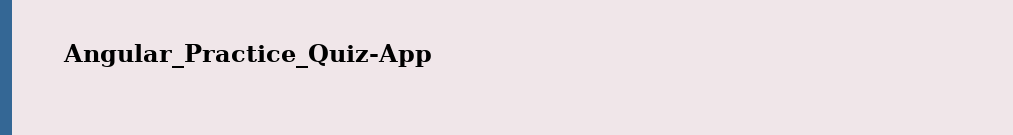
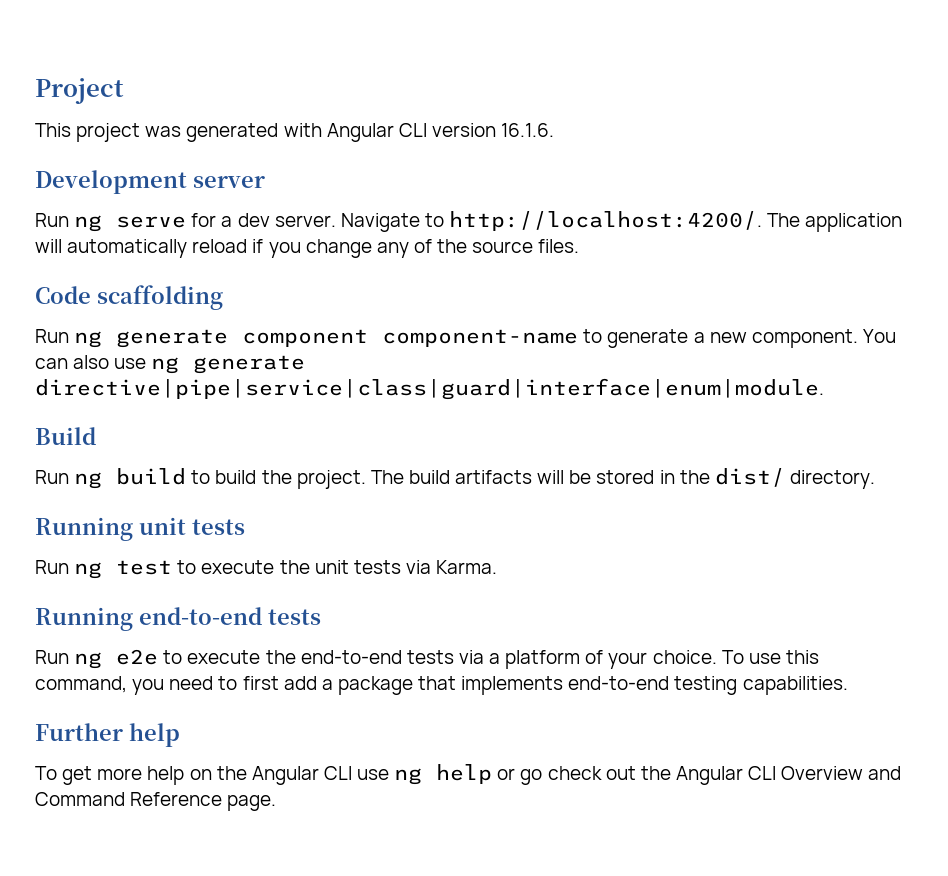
- Angular_Practice_Quiz-App
+ Project
+ This project was generated with Angular CLI version 16.1.6.
+ Development server
+ Run ng serve for a dev server. Navigate to http://localhost:4200/. The application will automatically reload if you change any of the source files.
+ Code scaffolding
+ Run ng generate component component-name to generate a new component. You can also use ng generate directive|pipe|service|class|guard|interface|enum|module.
+ Build
+ Run ng build to build the project. The build artifacts will be stored in the dist/ directory.
+ Running unit tests
+ Run ng test to execute the unit tests via Karma.
+ Running end-to-end tests
+ Run ng e2e to execute the end-to-end tests via a platform of your choice. To use this command, you need to first add a package that implements end-to-end testing capabilities.
+ Further help
+ To get more help on the Angular CLI use ng help or go check out the Angular CLI Overview and Command Reference page.

